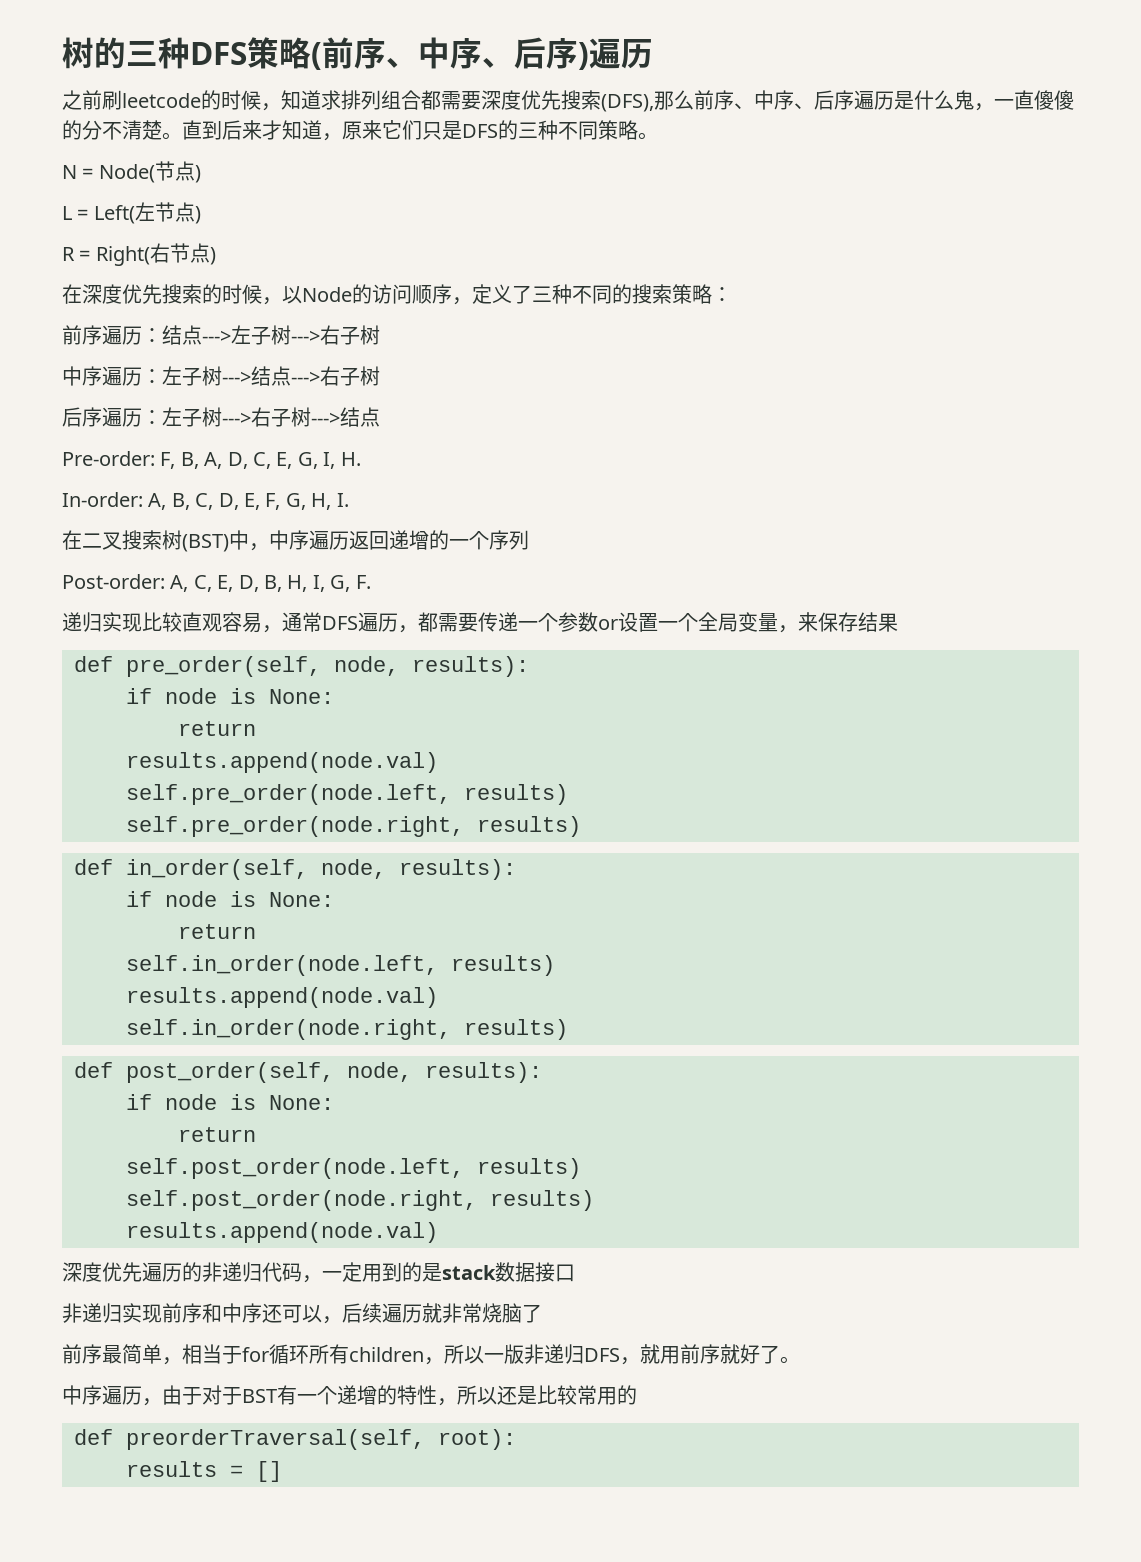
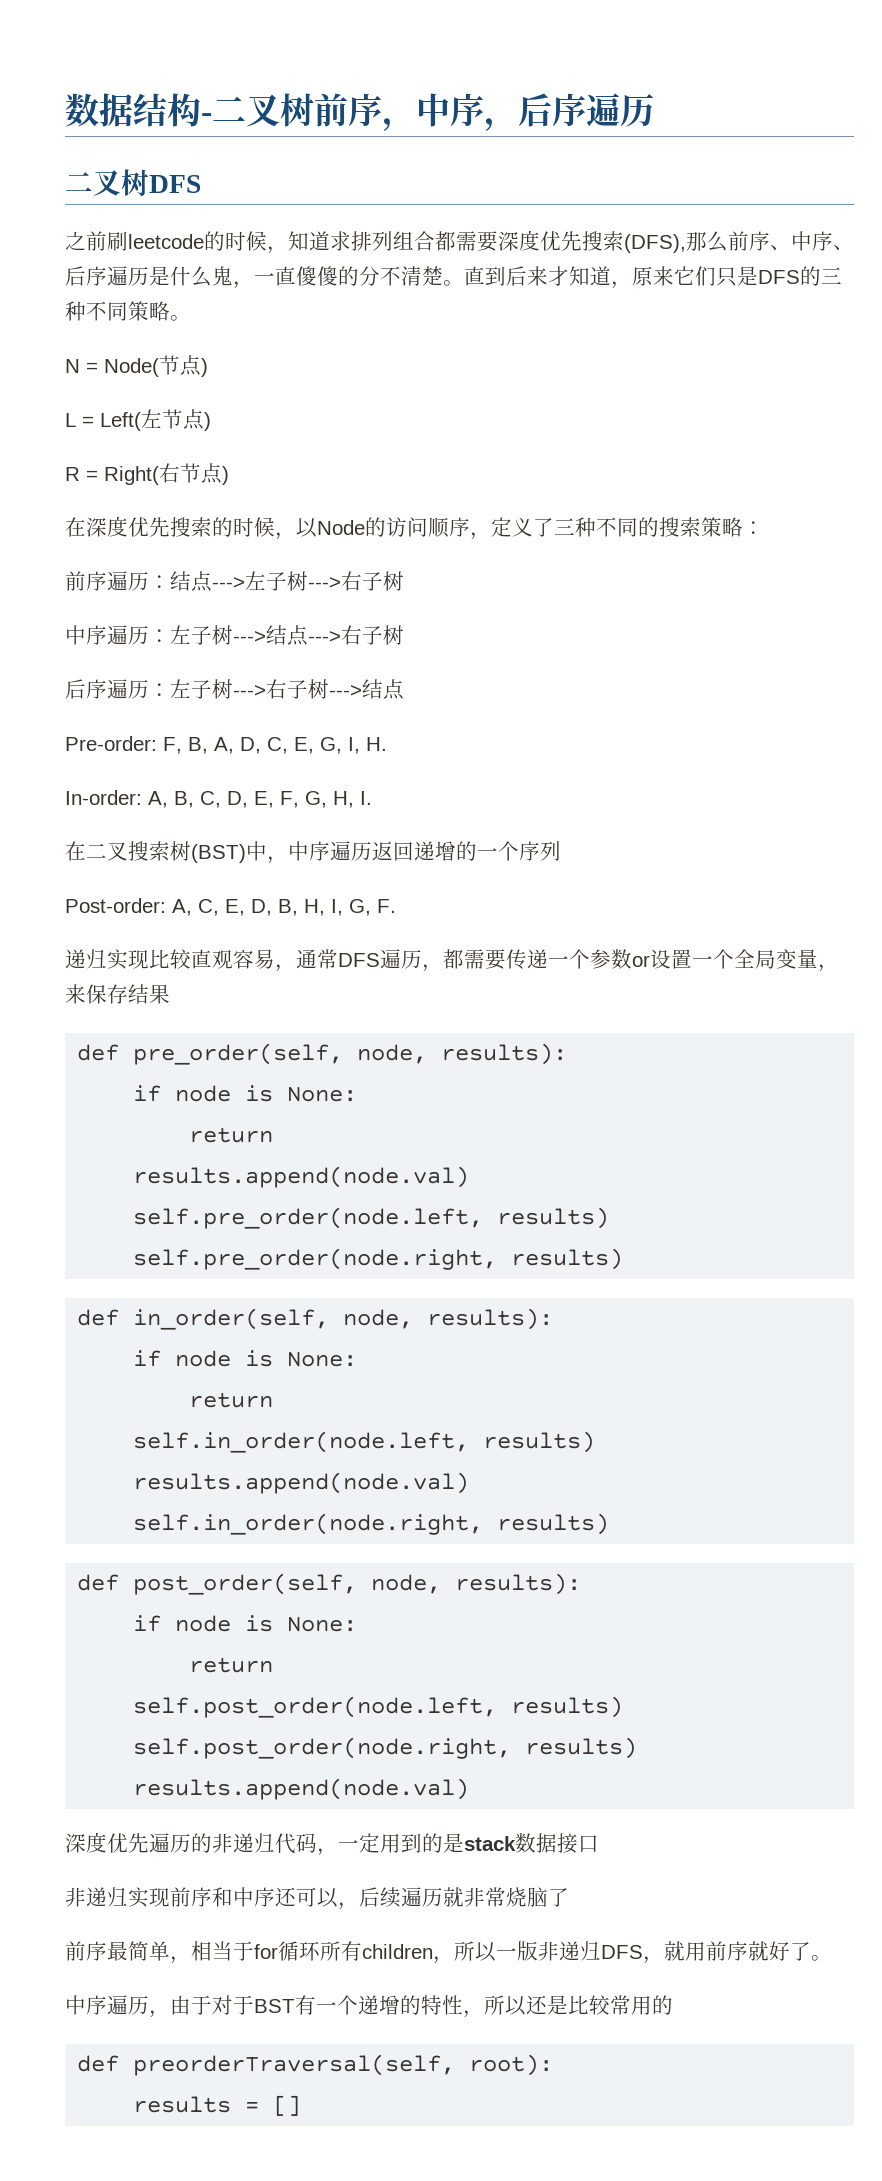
- 树的三种DFS策略(前序、中序、后序)遍历
+ 数据结构-二叉树前序，中序，后序遍历
+ 二叉树DFS

